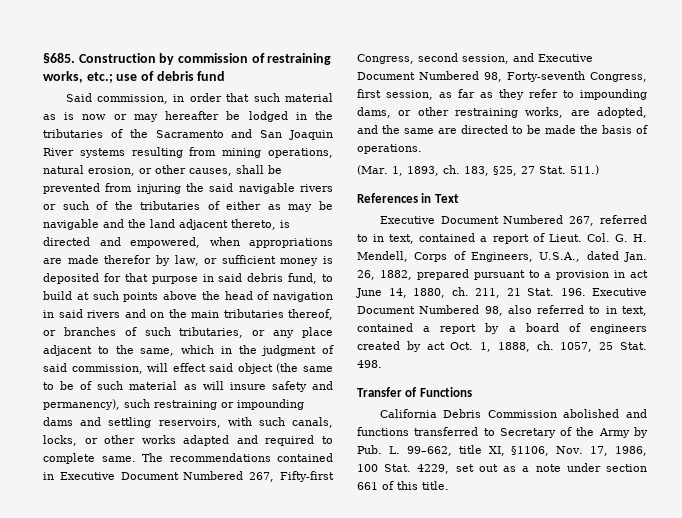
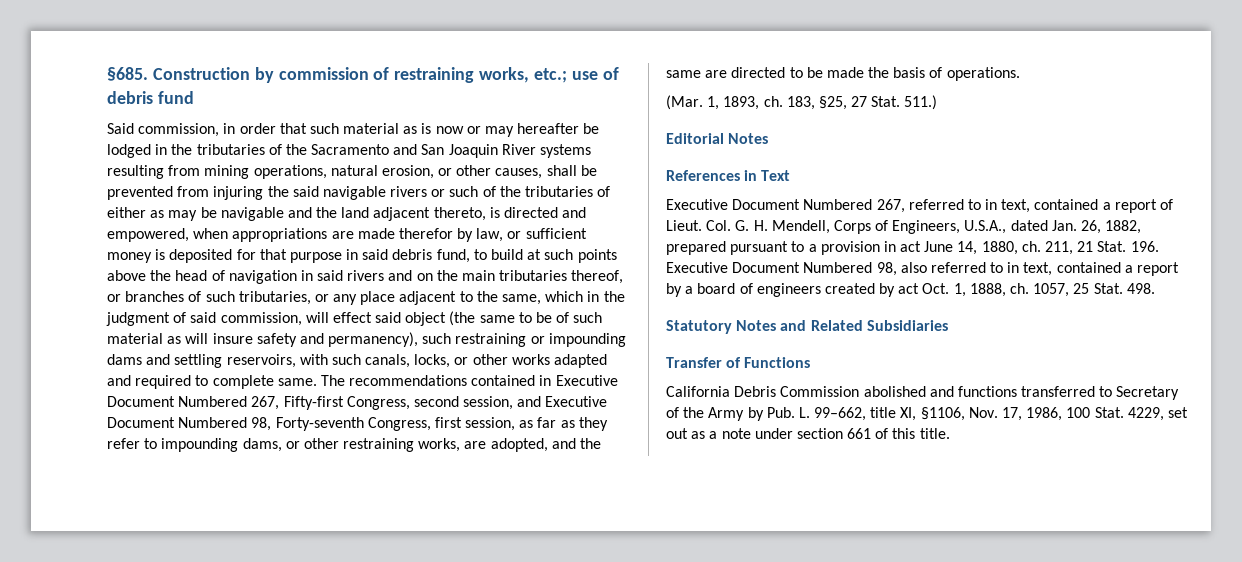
+ Editorial Notes
+ Statutory Notes and Related Subsidiaries

